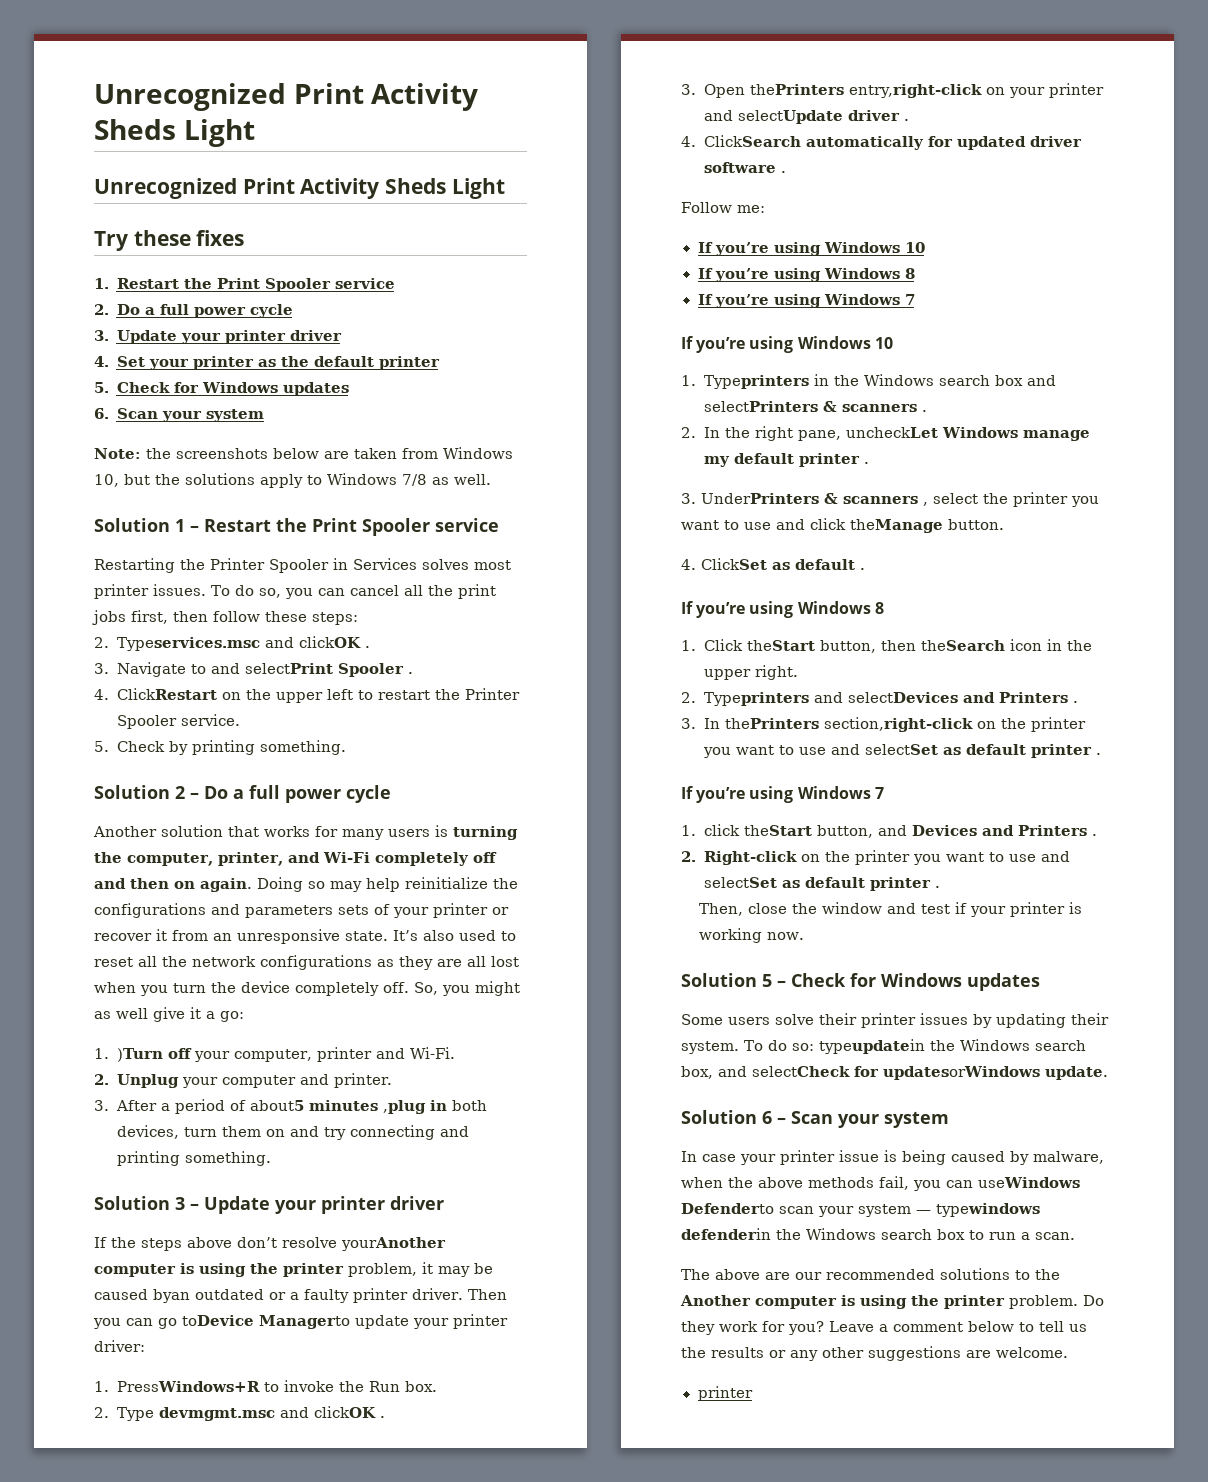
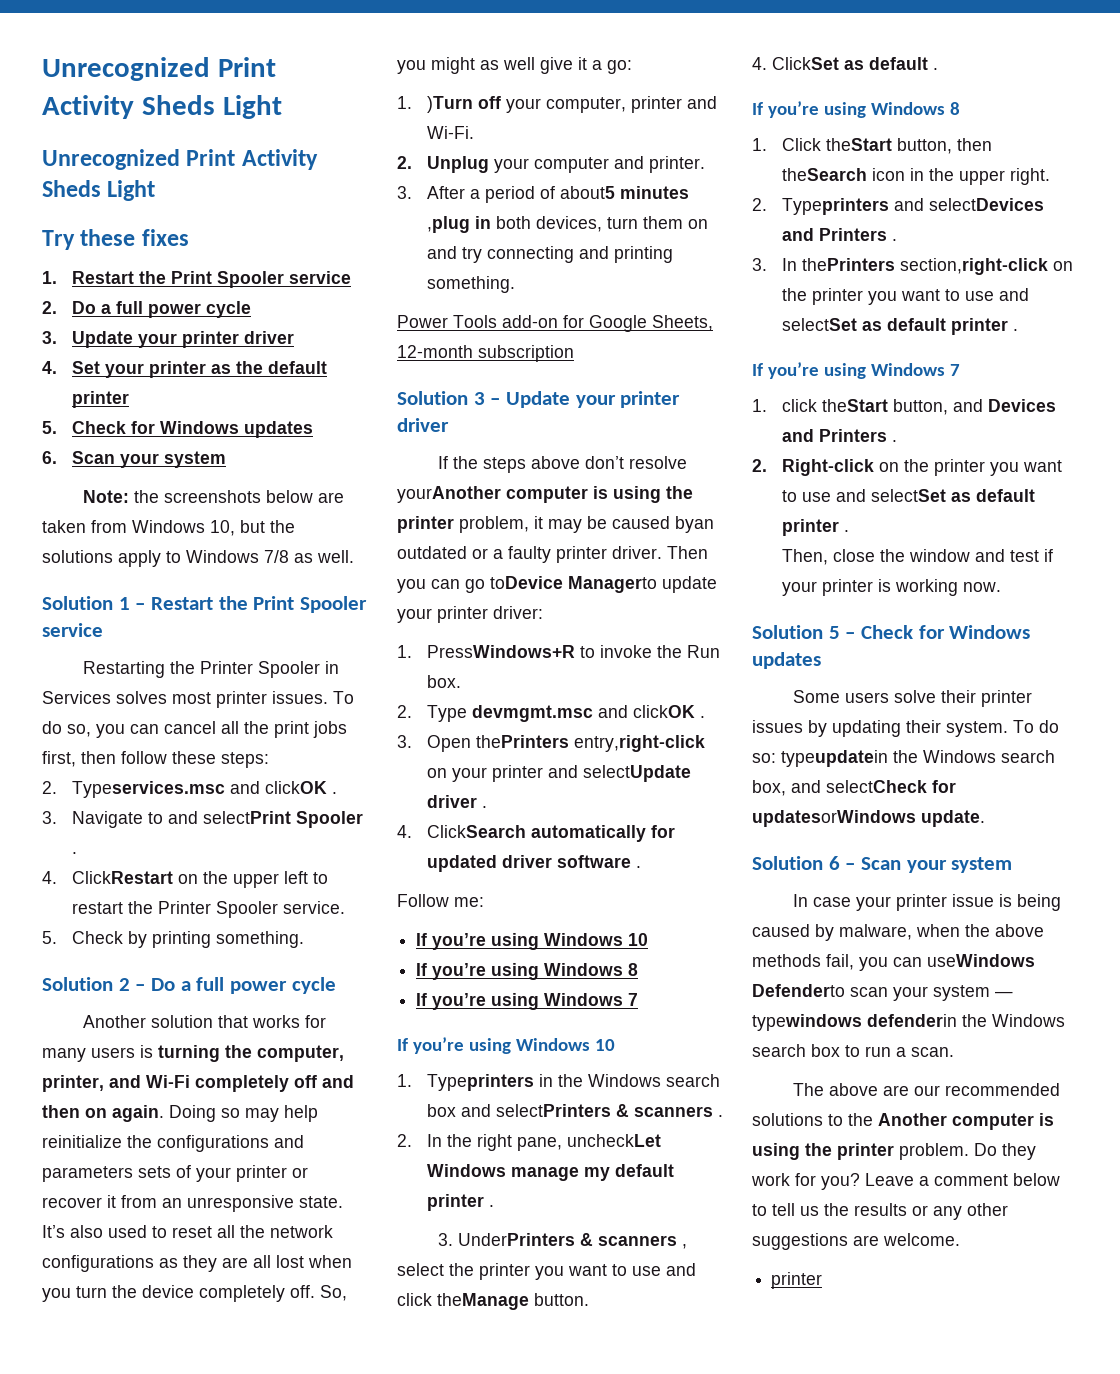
+ Power Tools add-on for Google Sheets, 12-month subscription

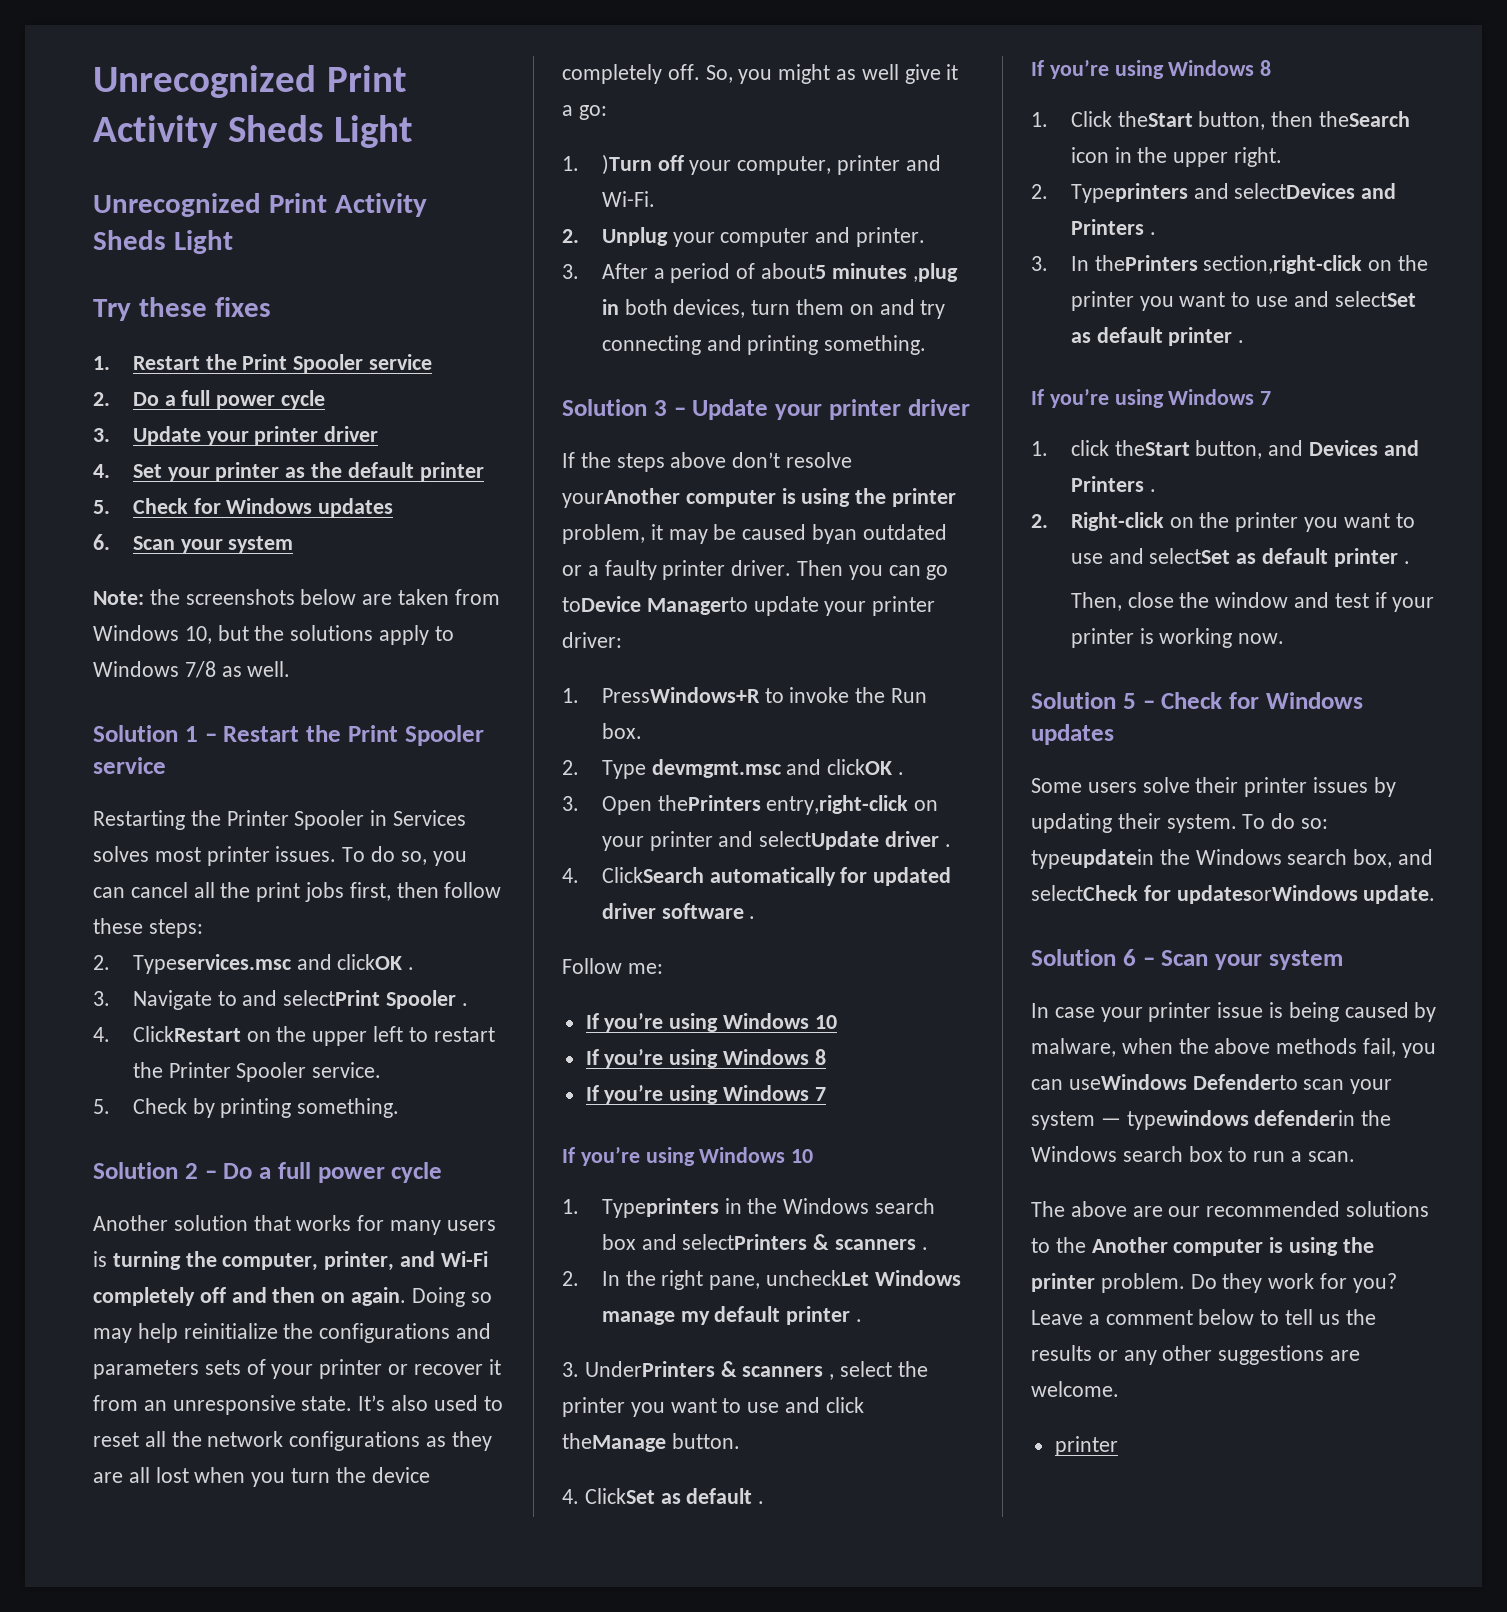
- Power Tools add-on for Google Sheets, 12-month subscription

